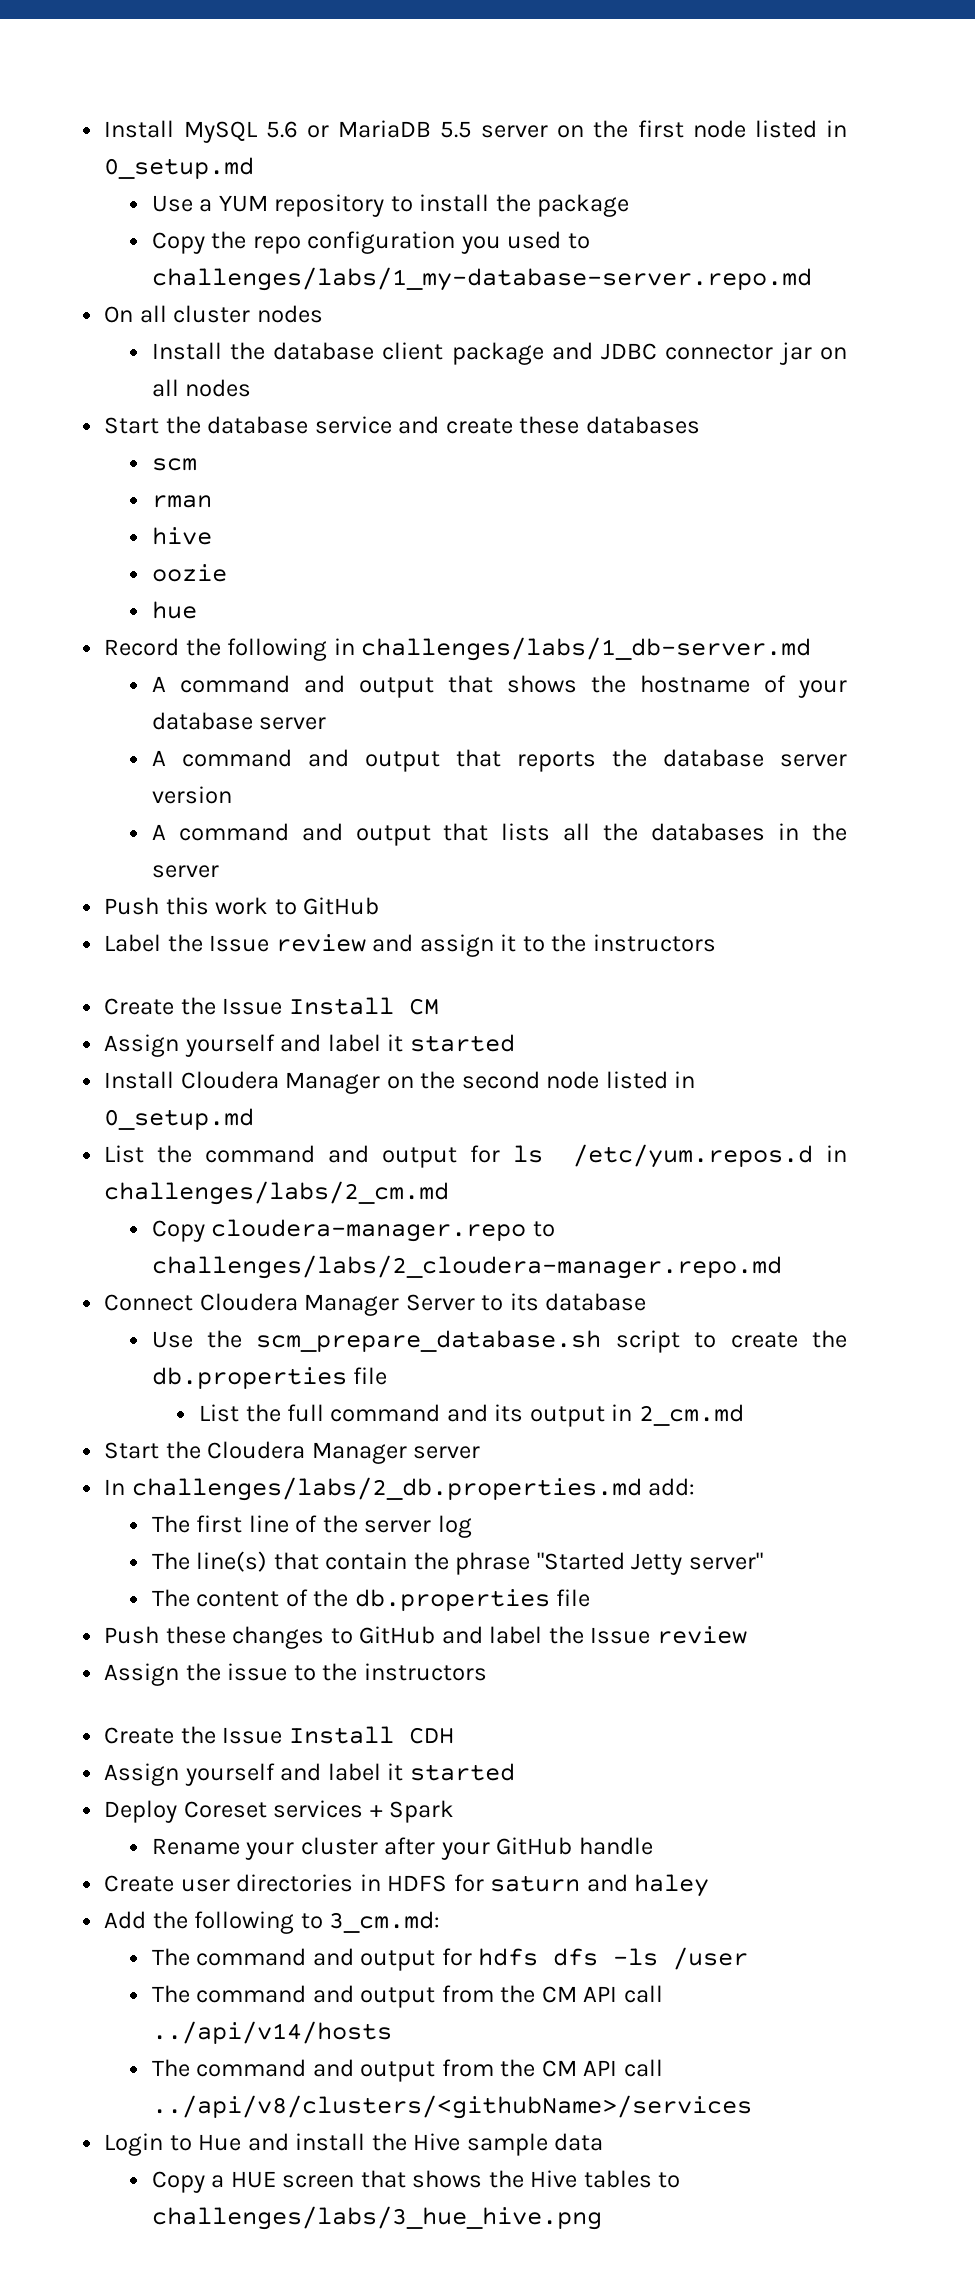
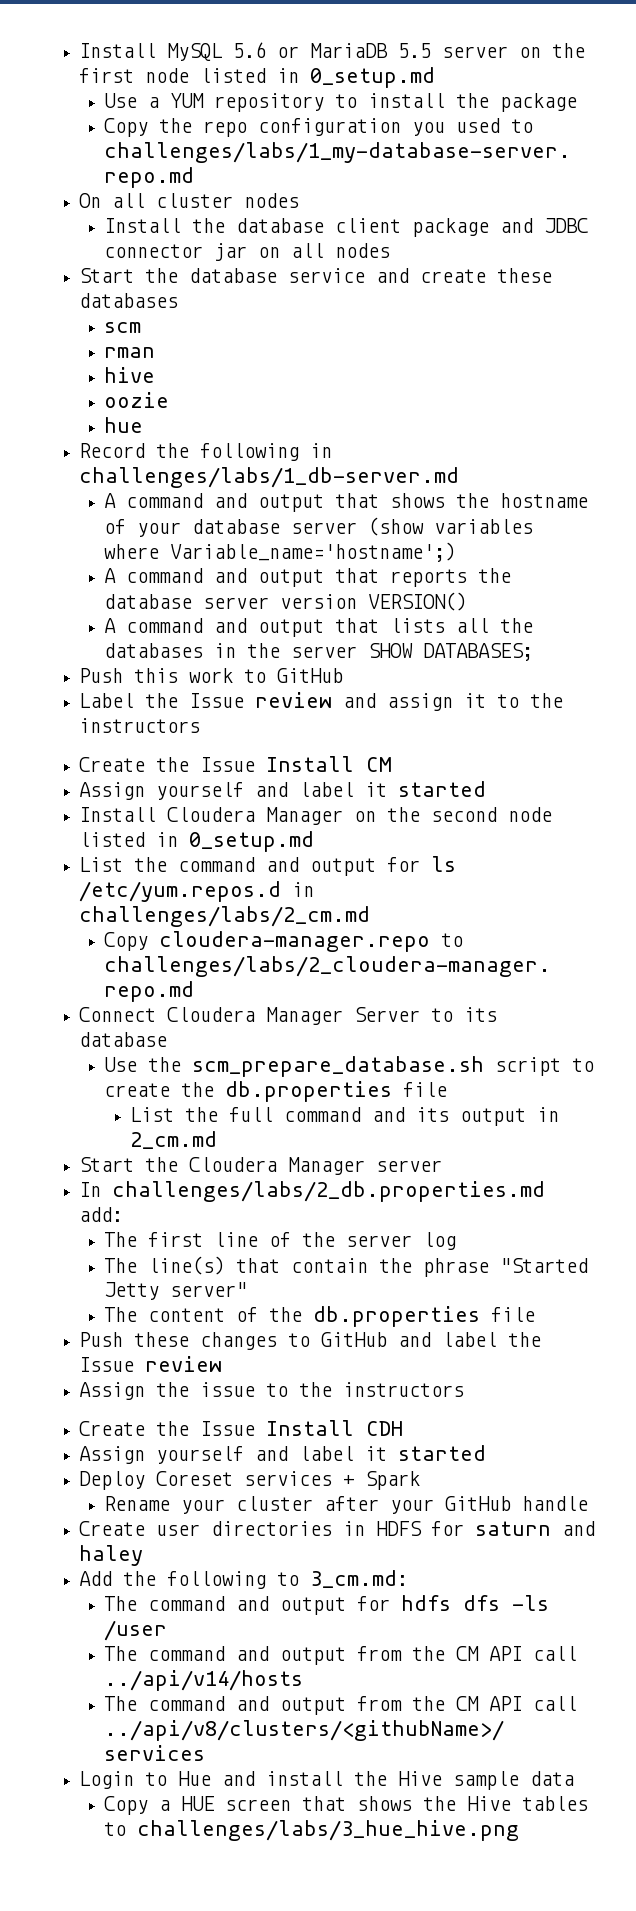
- A command and output that shows the hostname of your database server
+ A command and output that shows the hostname of your database server (show variables where Variable_name='hostname';)
- A command and output that reports the database server version
+ A command and output that reports the database server version VERSION()
- A command and output that lists all the databases in the server
+ A command and output that lists all the databases in the server SHOW DATABASES;

